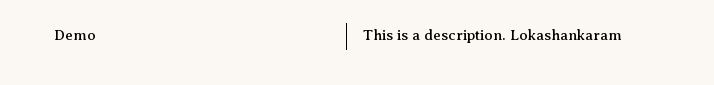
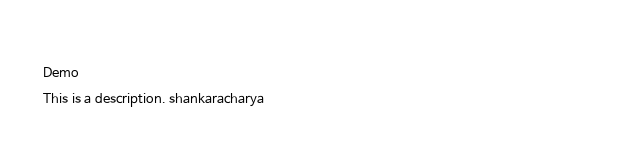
- This is a description. Lokashankaram
+ This is a description. shankaracharya

